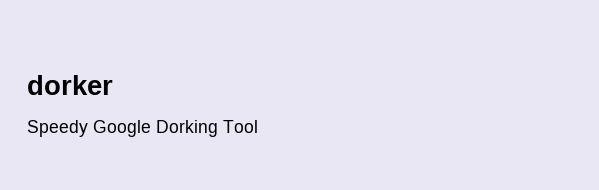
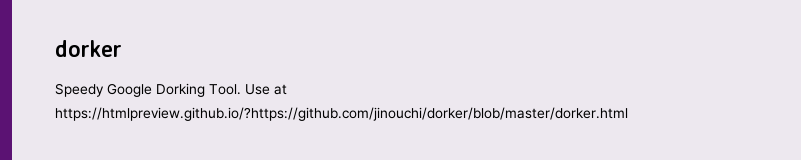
- Speedy Google Dorking Tool
+ Speedy Google Dorking Tool. Use at https://htmlpreview.github.io/?https://github.com/jinouchi/dorker/blob/master/dorker.html

